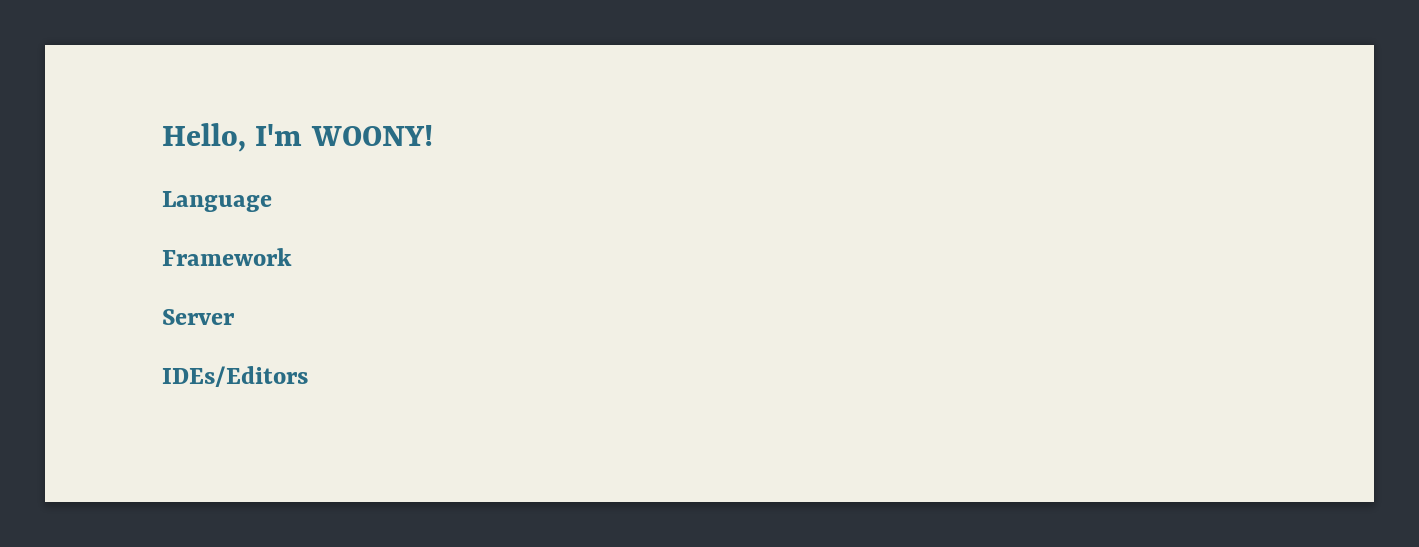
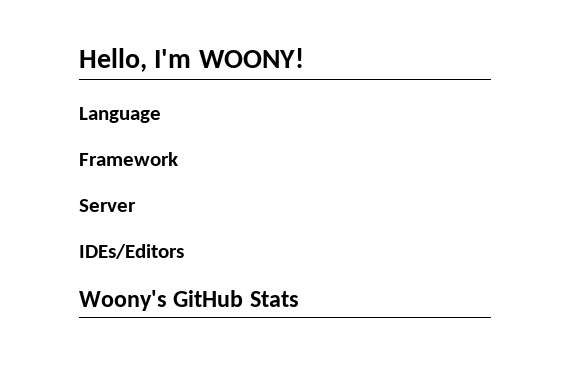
+ Woony's GitHub Stats

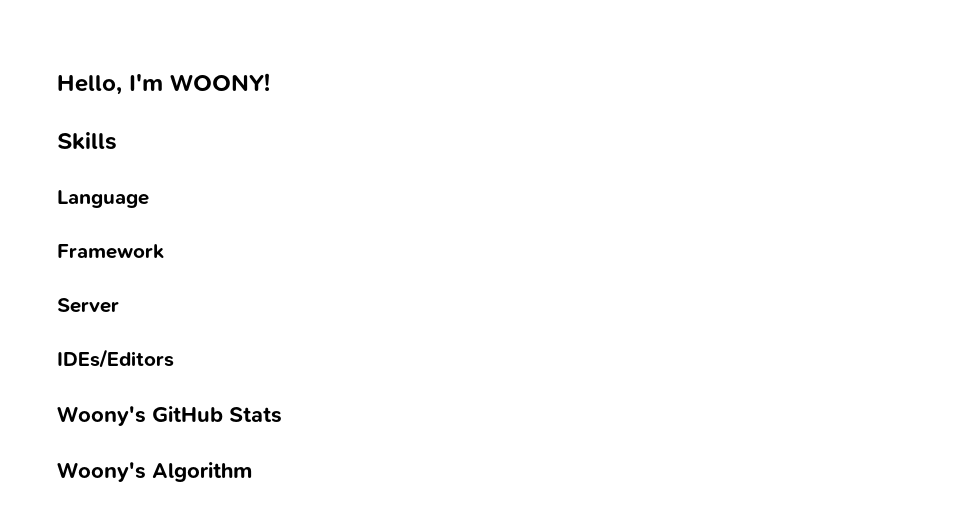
+ Skills
+ Woony's Algorithm

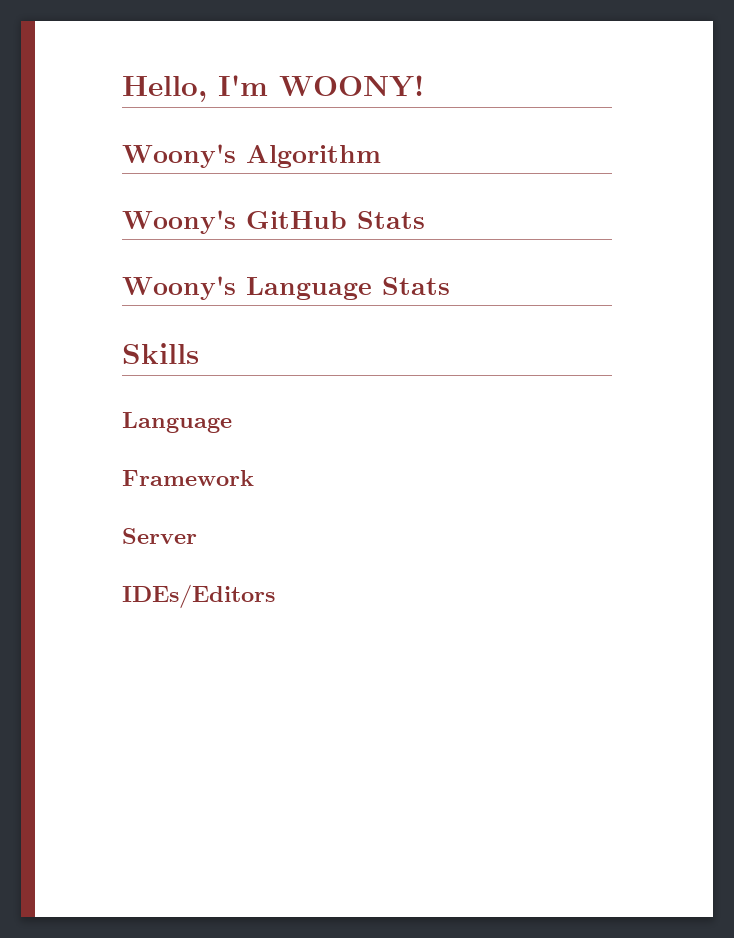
+ Woony's Algorithm
+ Woony's GitHub Stats
+ Woony's Language Stats
- Woony's GitHub Stats
- Woony's Algorithm

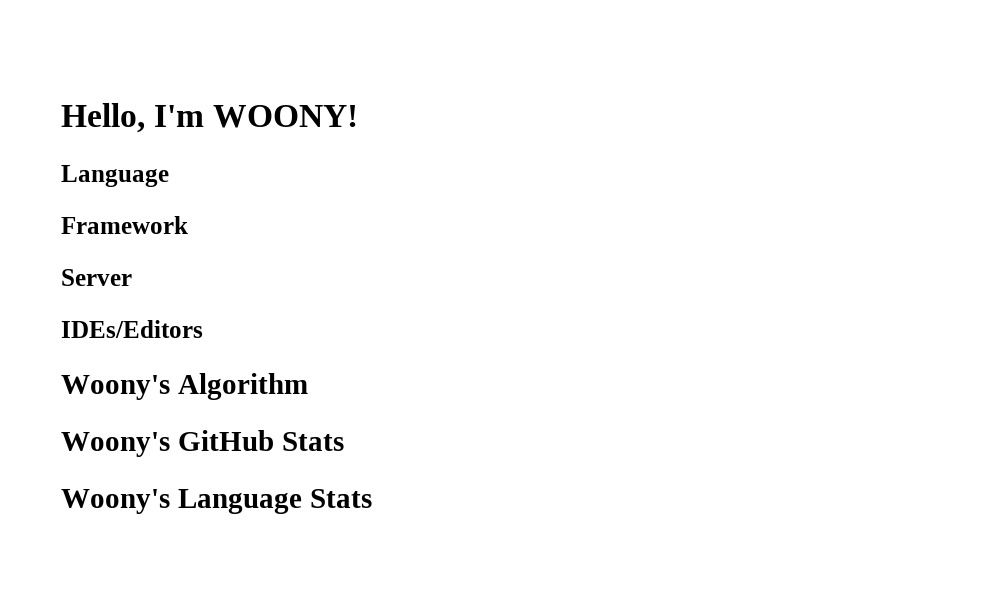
  Hello, I'm WOONY!
+ Language
+ Framework
+ Server
+ IDEs/Editors
- Skills
- Language
- Framework
- Server
- IDEs/Editors

